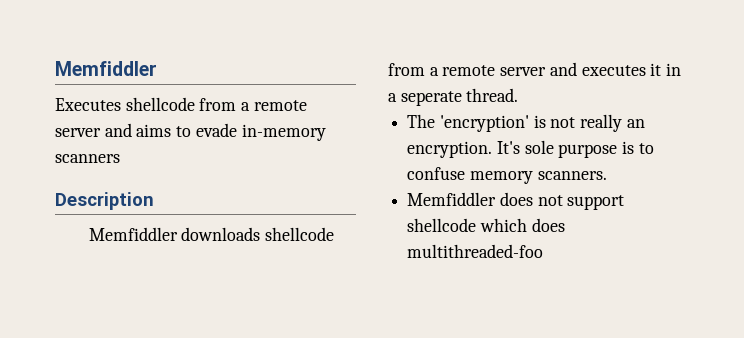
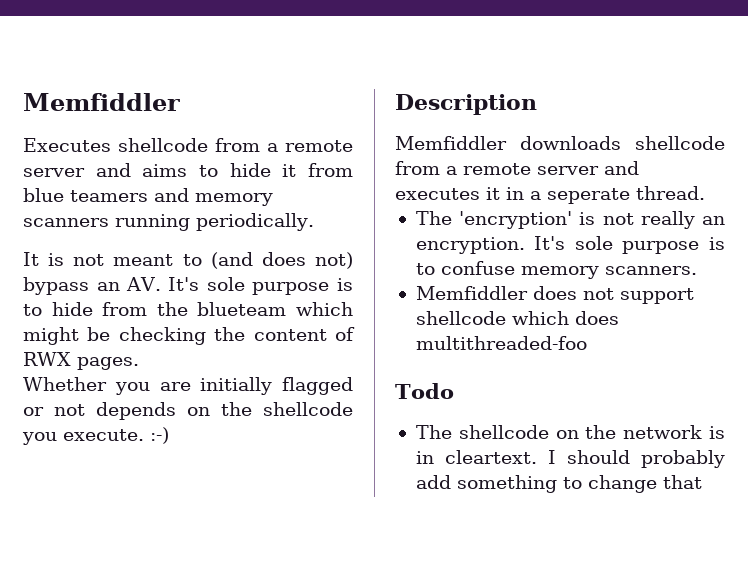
- Executes shellcode from a remote server and aims to evade in-memory scanners
+ Executes shellcode from a remote server and aims to hide it from blue teamers and memory scanners running periodically.
+ It is not meant to (and does not) bypass an AV. It's sole purpose is to hide from the blueteam which might be checking the content of RWX pages.
+ Whether you are initially flagged or not depends on the shellcode you execute. :-)
+ Todo
+ The shellcode on the network is in cleartext. I should probably add something to change that

